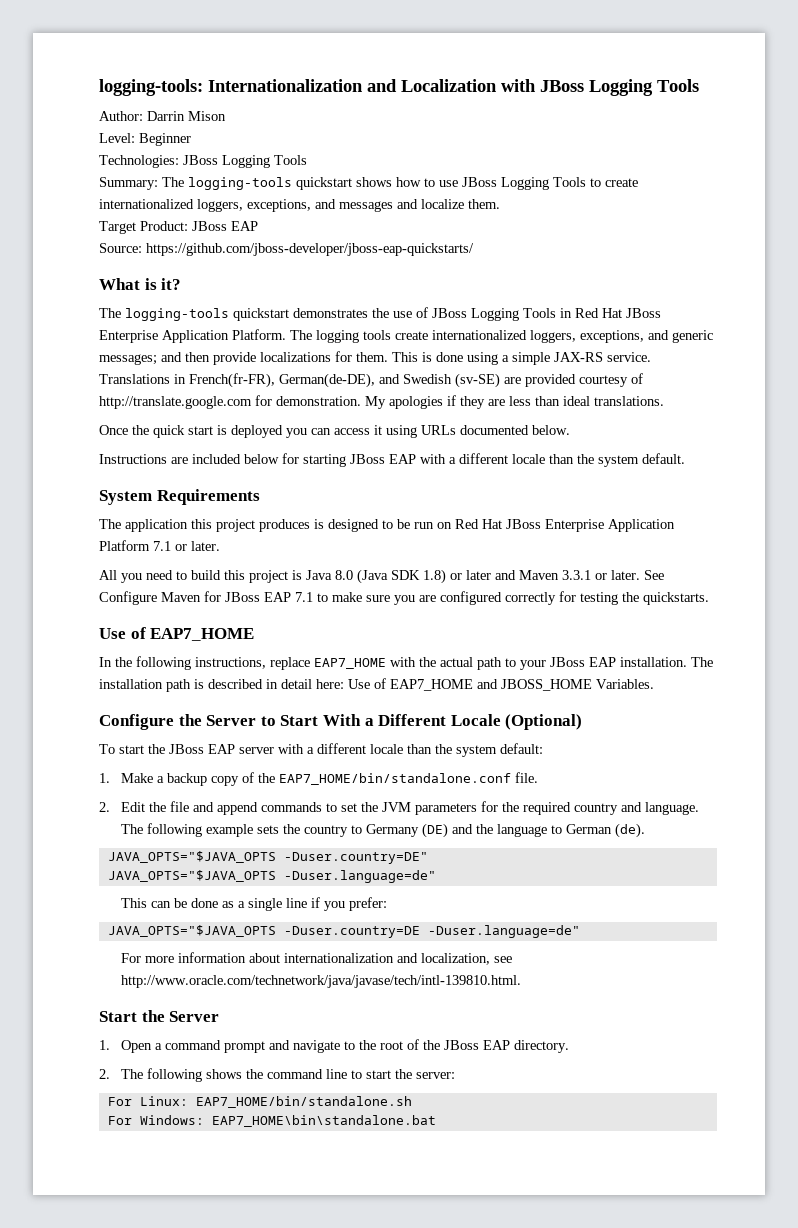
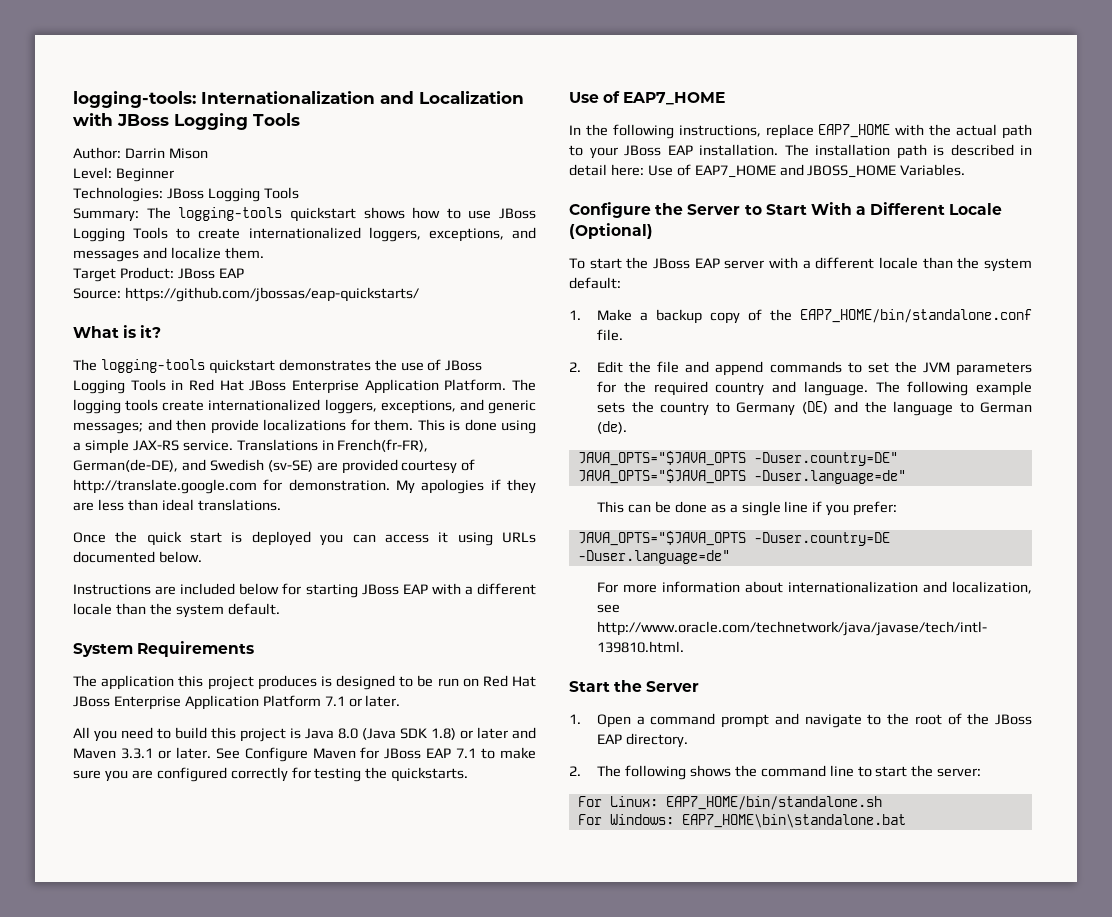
- Source: https://github.com/jboss-developer/jboss-eap-quickstarts/
+ Source: https://github.com/jbossas/eap-quickstarts/

